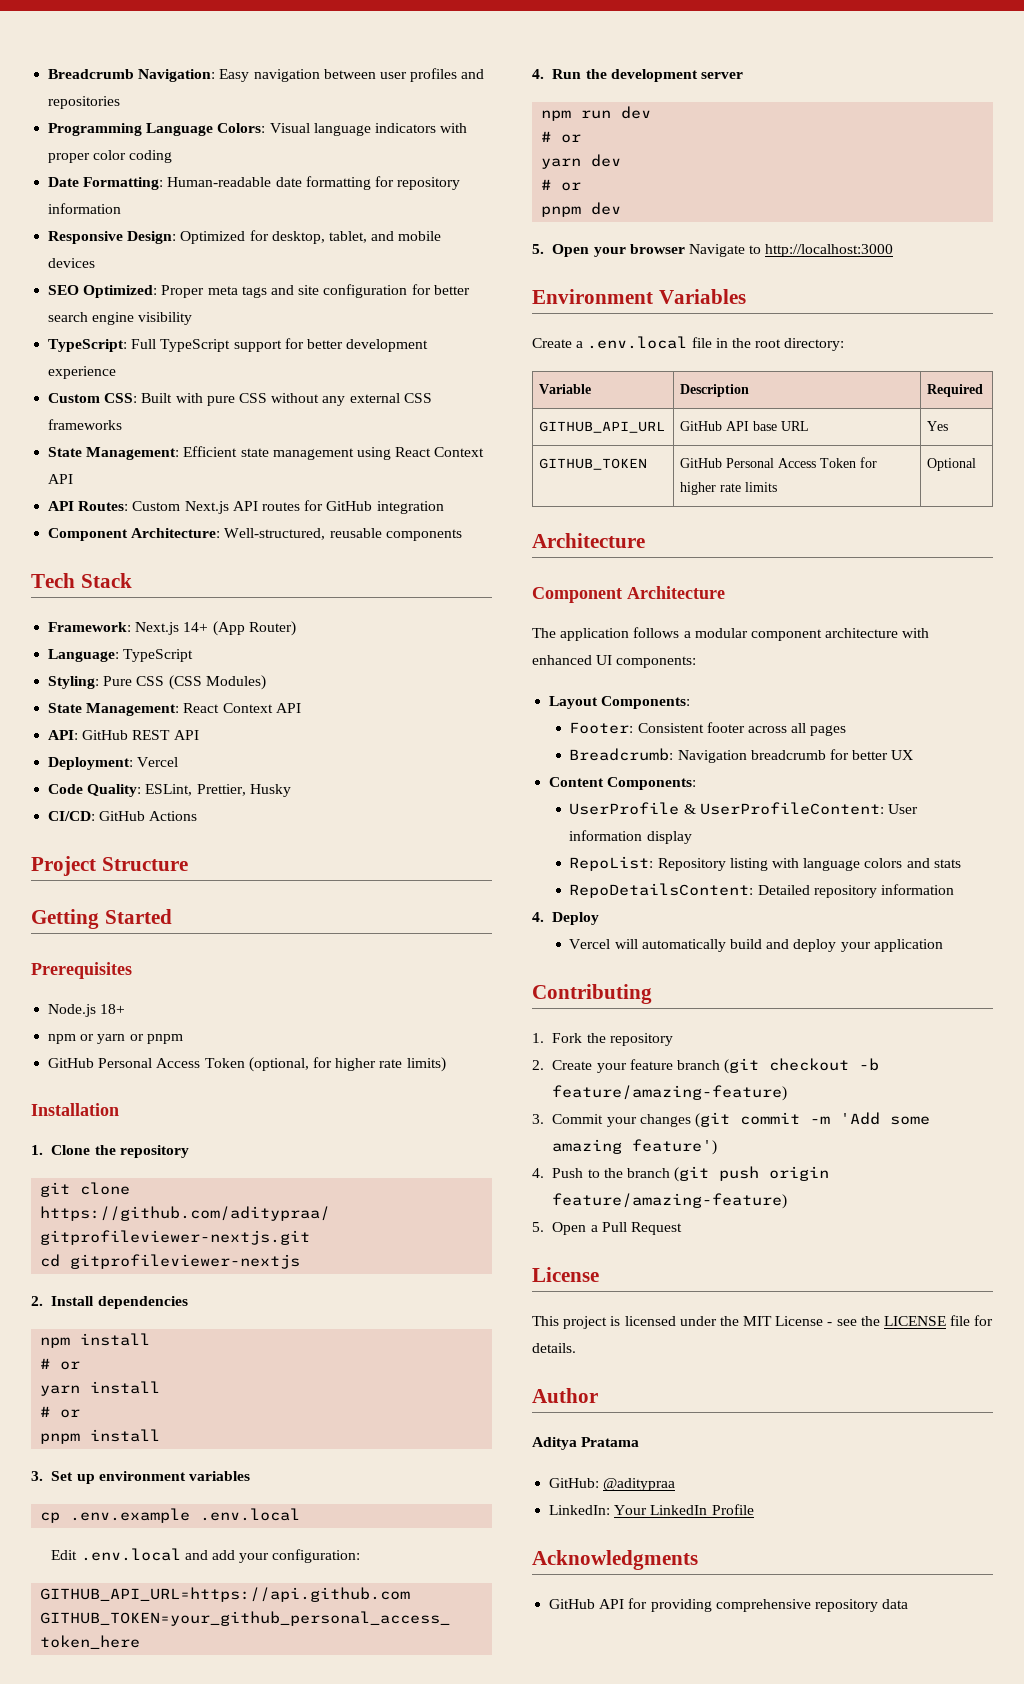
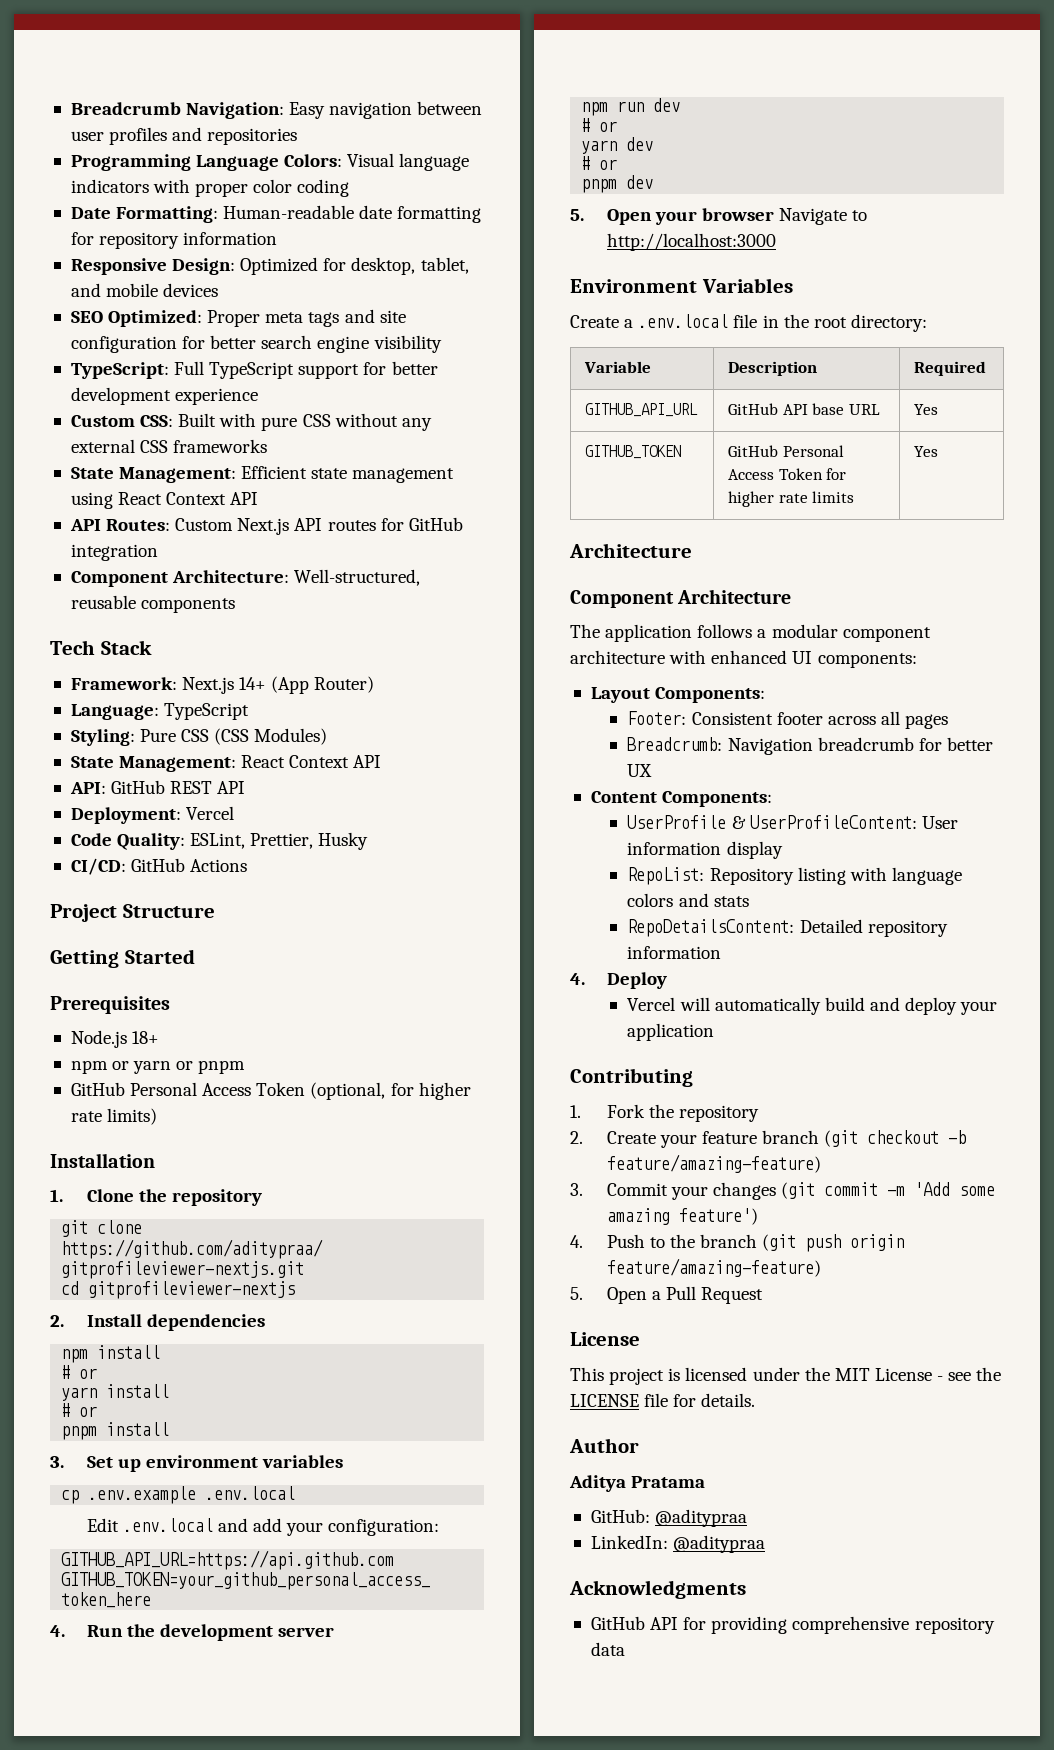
- GITHUB_TOKEN | GitHub Personal Access Token for higher rate limits | Optional
+ GITHUB_TOKEN | GitHub Personal Access Token for higher rate limits | Yes
- LinkedIn: Your LinkedIn Profile
+ LinkedIn: @aditypraa

